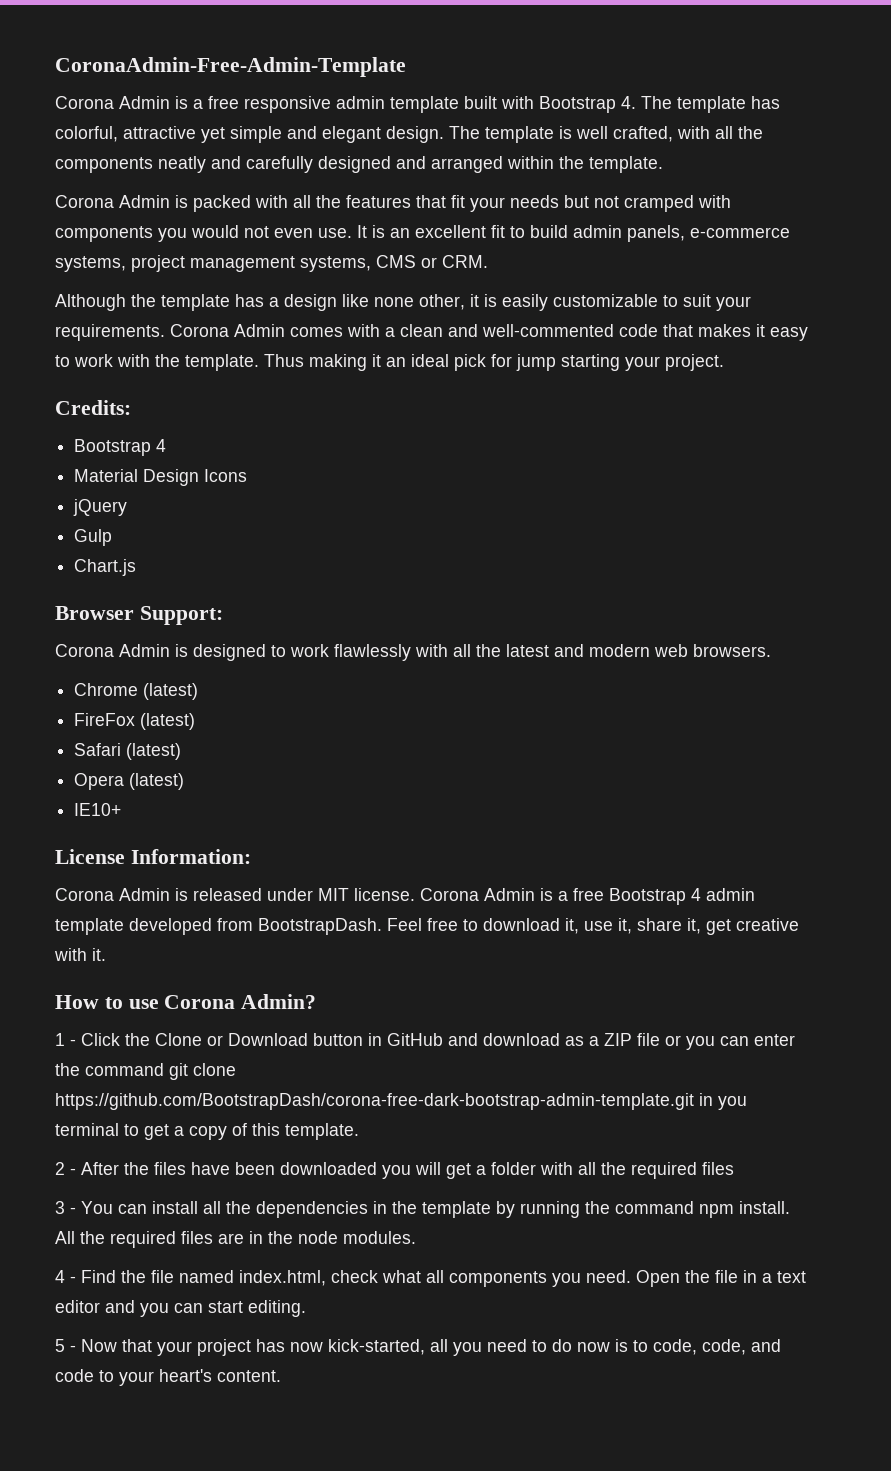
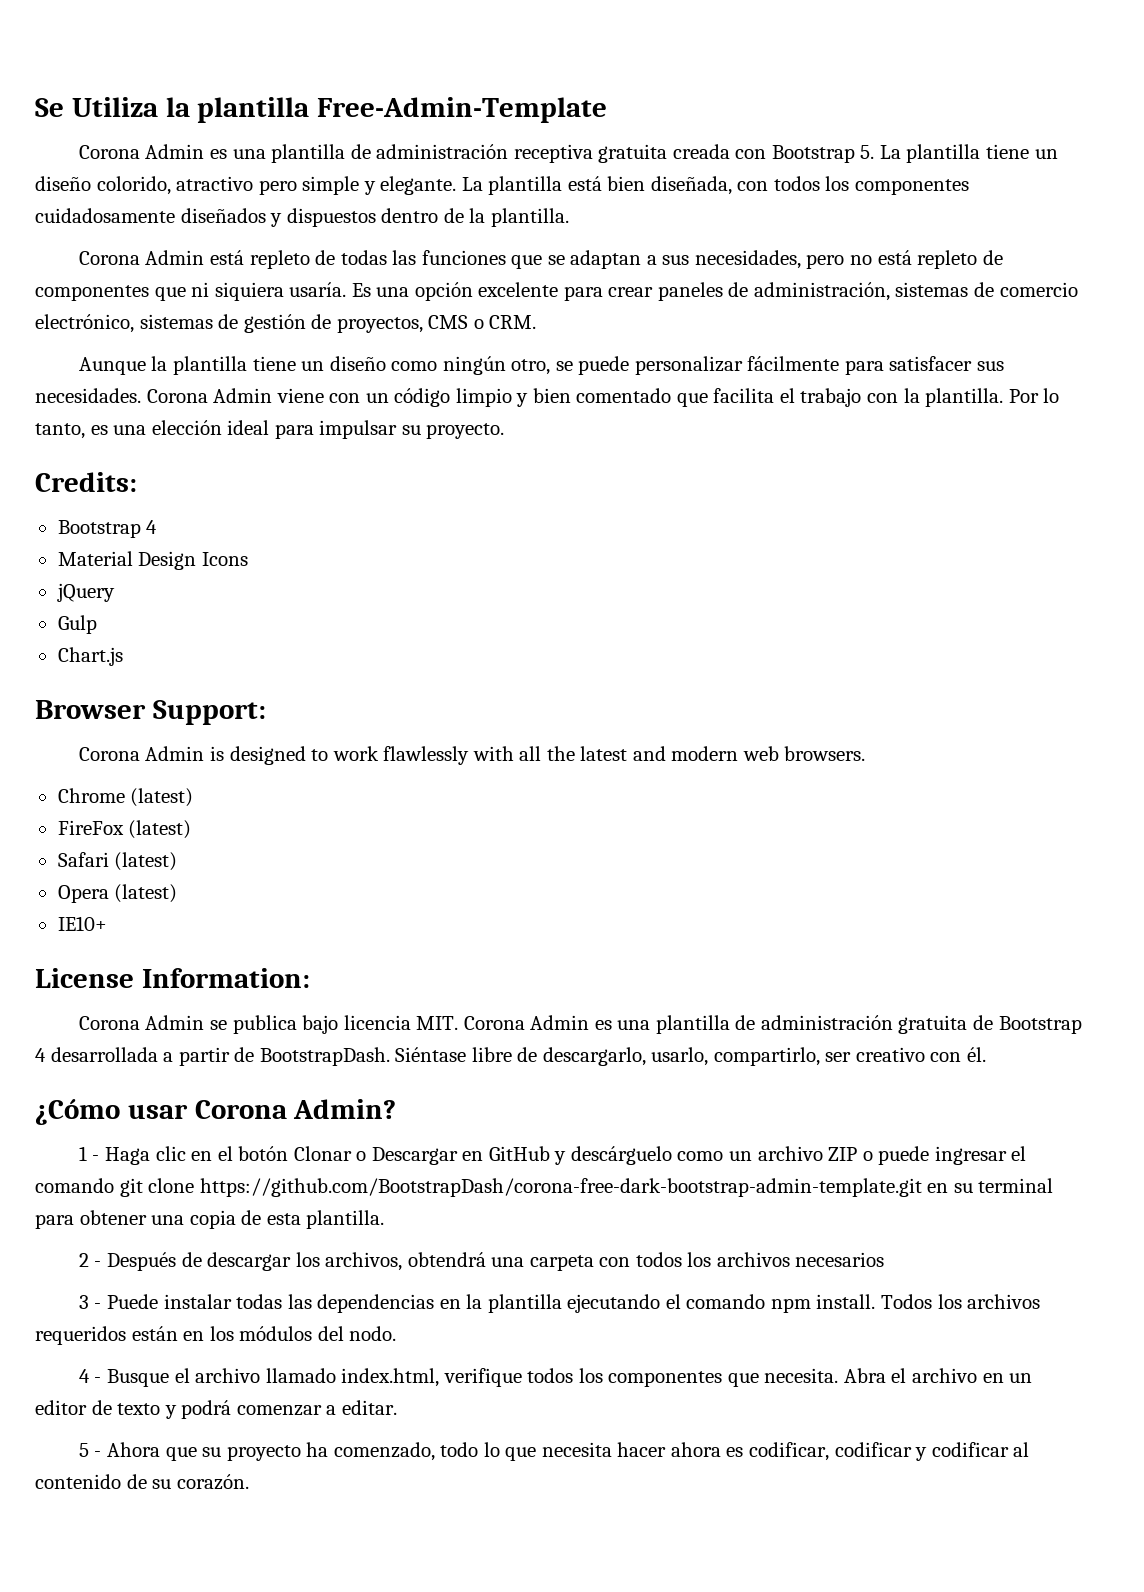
- CoronaAdmin-Free-Admin-Template
- Corona Admin is a free responsive admin template built with Bootstrap 4. The template has colorful, attractive yet simple and elegant design. The template is well crafted, with all the components neatly and carefully designed and arranged within the template.
- Corona Admin is packed with all the features that fit your needs but not cramped with components you would not even use. It is an excellent fit to build admin panels, e-commerce systems, project management systems, CMS or CRM.
- Although the template has a design like none other, it is easily customizable to suit your requirements. Corona Admin comes with a clean and well-commented code that makes it easy to work with the template. Thus making it an ideal pick for jump starting your project.
+ Se Utiliza la plantilla Free-Admin-Template
+ Corona Admin es una plantilla de administración receptiva gratuita creada con Bootstrap 5. La plantilla tiene un diseño colorido, atractivo pero simple y elegante. La plantilla está bien diseñada, con todos los componentes cuidadosamente diseñados y dispuestos dentro de la plantilla.
+ Corona Admin está repleto de todas las funciones que se adaptan a sus necesidades, pero no está repleto de componentes que ni siquiera usaría. Es una opción excelente para crear paneles de administración, sistemas de comercio electrónico, sistemas de gestión de proyectos, CMS o CRM.
+ Aunque la plantilla tiene un diseño como ningún otro, se puede personalizar fácilmente para satisfacer sus necesidades. Corona Admin viene con un código limpio y bien comentado que facilita el trabajo con la plantilla. Por lo tanto, es una elección ideal para impulsar su proyecto.
- Corona Admin is released under MIT license. Corona Admin is a free Bootstrap 4 admin template developed from BootstrapDash. Feel free to download it, use it, share it, get creative with it.
- How to use Corona Admin?
- 1 - Click the Clone or Download button in GitHub and download as a ZIP file or you can enter the command git clone https://github.com/BootstrapDash/corona-free-dark-bootstrap-admin-template.git in you terminal to get a copy of this template.
- 2 - After the files have been downloaded you will get a folder with all the required files
- 3 - You can install all the dependencies in the template by running the command npm install. All the required files are in the node modules.
- 4 - Find the file named index.html, check what all components you need. Open the file in a text editor and you can start editing.
- 5 - Now that your project has now kick-started, all you need to do now is to code, code, and code to your heart's content.
+ Corona Admin se publica bajo licencia MIT. Corona Admin es una plantilla de administración gratuita de Bootstrap 4 desarrollada a partir de BootstrapDash. Siéntase libre de descargarlo, usarlo, compartirlo, ser creativo con él.
+ ¿Cómo usar Corona Admin?
+ 1 - Haga clic en el botón Clonar o Descargar en GitHub y descárguelo como un archivo ZIP o puede ingresar el comando git clone https://github.com/BootstrapDash/corona-free-dark-bootstrap-admin-template.git en su terminal para obtener una copia de esta plantilla.
+ 2 - Después de descargar los archivos, obtendrá una carpeta con todos los archivos necesarios
+ 3 - Puede instalar todas las dependencias en la plantilla ejecutando el comando npm install. Todos los archivos requeridos están en los módulos del nodo.
+ 4 - Busque el archivo llamado index.html, verifique todos los componentes que necesita. Abra el archivo en un editor de texto y podrá comenzar a editar.
+ 5 - Ahora que su proyecto ha comenzado, todo lo que necesita hacer ahora es codificar, codificar y codificar al contenido de su corazón.

